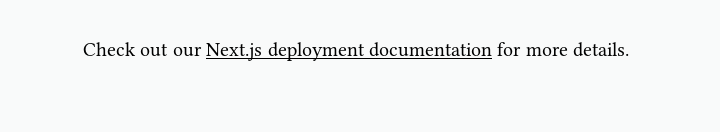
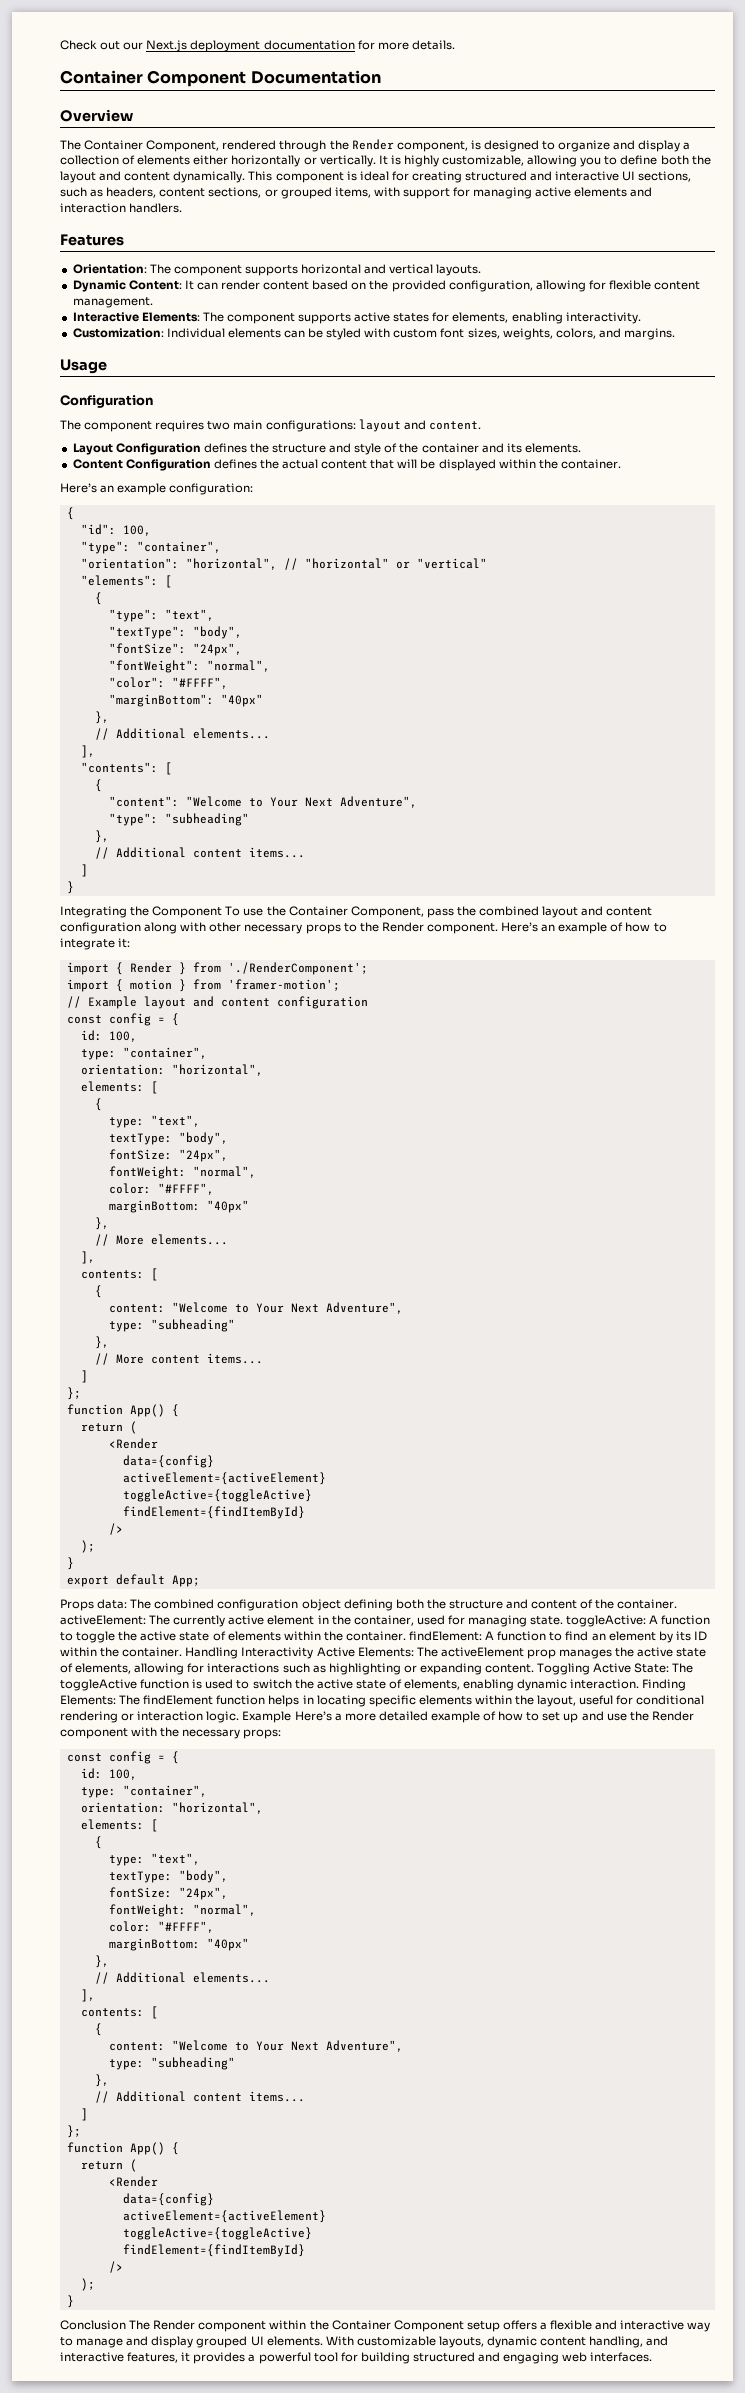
+ Container Component Documentation
+ Overview
+ The Container Component, rendered through the Render component, is designed to organize and display a collection of elements either horizontally or vertically. It is highly customizable, allowing you to define both the layout and content dynamically. This component is ideal for creating structured and interactive UI sections, such as headers, content sections, or grouped items, with support for managing active elements and interaction handlers.
+ Features
+ Orientation: The component supports horizontal and vertical layouts.
+ Dynamic Content: It can render content based on the provided configuration, allowing for flexible content management.
+ Interactive Elements: The component supports active states for elements, enabling interactivity.
+ Customization: Individual elements can be styled with custom font sizes, weights, colors, and margins.
+ Usage
+ Configuration
+ The component requires two main configurations: layout and content.
+ Layout Configuration defines the structure and style of the container and its elements.
+ Content Configuration defines the actual content that will be displayed within the container.
+ Here’s an example configuration:
+ {
+ "id": 100,
+ "type": "container",
+ "orientation": "horizontal", // "horizontal" or "vertical"
+ "elements": [
+ {
+ "type": "text",
+ "textType": "body",
+ "fontSize": "24px",
+ "fontWeight": "normal",
+ "color": "#FFFF",
+ "marginBottom": "40px"
+ },
+ // Additional elements...
+ ],
+ "contents": [
+ {
+ "content": "Welcome to Your Next Adventure",
+ "type": "subheading"
+ },
+ // Additional content items...
+ ]
+ }
+ Integrating the Component To use the Container Component, pass the combined layout and content configuration along with other necessary props to the Render component. Here’s an example of how to integrate it:
+ import { Render } from './RenderComponent';
+ import { motion } from 'framer-motion';
+ // Example layout and content configuration
+ const config = {
+ id: 100,
+ type: "container",
+ orientation: "horizontal",
+ elements: [
+ {
+ type: "text",
+ textType: "body",
+ fontSize: "24px",
+ fontWeight: "normal",
+ color: "#FFFF",
+ marginBottom: "40px"
+ },
+ // More elements...
+ ],
+ contents: [
+ {
+ content: "Welcome to Your Next Adventure",
+ type: "subheading"
+ },
+ // More content items...
+ ]
+ };
+ function App() {
+ return (
+ <Render
+ data={config}
+ activeElement={activeElement}
+ toggleActive={toggleActive}
+ findElement={findItemById}
+ />
+ );
+ }
+ export default App;
+ Props data: The combined configuration object defining both the structure and content of the container. activeElement: The currently active element in the container, used for managing state. toggleActive: A function to toggle the active state of elements within the container. findElement: A function to find an element by its ID within the container. Handling Interactivity Active Elements: The activeElement prop manages the active state of elements, allowing for interactions such as highlighting or expanding content. Toggling Active State: The toggleActive function is used to switch the active state of elements, enabling dynamic interaction. Finding Elements: The findElement function helps in locating specific elements within the layout, useful for conditional rendering or interaction logic. Example Here’s a more detailed example of how to set up and use the Render component with the necessary props:
+ const config = {
+ id: 100,
+ type: "container",
+ orientation: "horizontal",
+ elements: [
+ {
+ type: "text",
+ textType: "body",
+ fontSize: "24px",
+ fontWeight: "normal",
+ color: "#FFFF",
+ marginBottom: "40px"
+ },
+ // Additional elements...
+ ],
+ contents: [
+ {
+ content: "Welcome to Your Next Adventure",
+ type: "subheading"
+ },
+ // Additional content items...
+ ]
+ };
+ function App() {
+ return (
+ <Render
+ data={config}
+ activeElement={activeElement}
+ toggleActive={toggleActive}
+ findElement={findItemById}
+ />
+ );
+ }
+ Conclusion The Render component within the Container Component setup offers a flexible and interactive way to manage and display grouped UI elements. With customizable layouts, dynamic content handling, and interactive features, it provides a powerful tool for building structured and engaging web interfaces.

